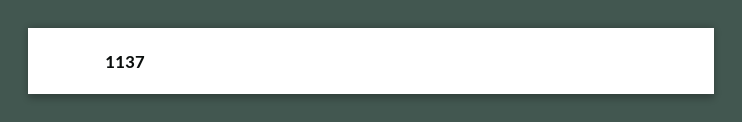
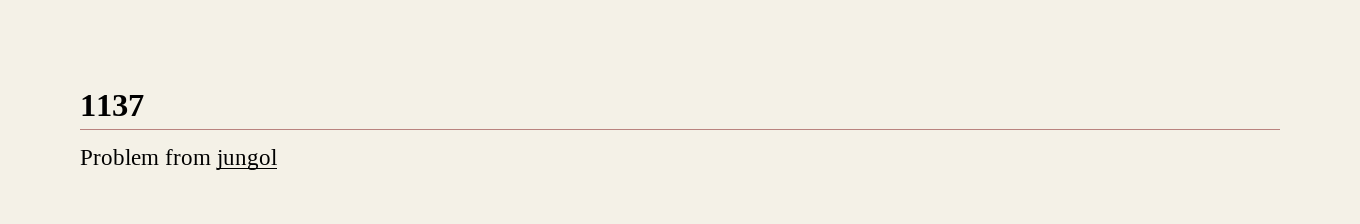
+ Problem from jungol

